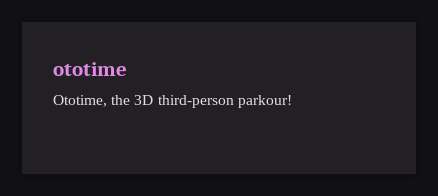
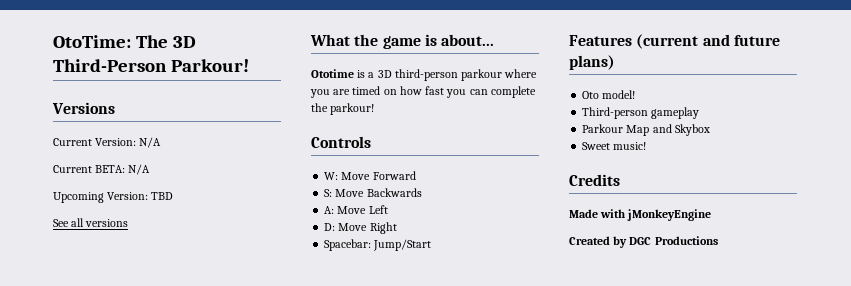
- ototime
- Ototime, the 3D third-person parkour!
+ OtoTime: The 3D Third-Person Parkour!
+ Versions
+ Current Version: N/A
+ Current BETA: N/A
+ Upcoming Version: TBD
+ See all versions
+ What the game is about...
+ Ototime is a 3D third-person parkour where you are timed on how fast you can complete the parkour!
+ Controls
+ W: Move Forward
+ S: Move Backwards
+ A: Move Left
+ D: Move Right
+ Spacebar: Jump/Start
+ Features (current and future plans)
+ Oto model!
+ Third-person gameplay
+ Parkour Map and Skybox
+ Sweet music!
+ Credits
+ Made with jMonkeyEngine
+ Created by DGC Productions

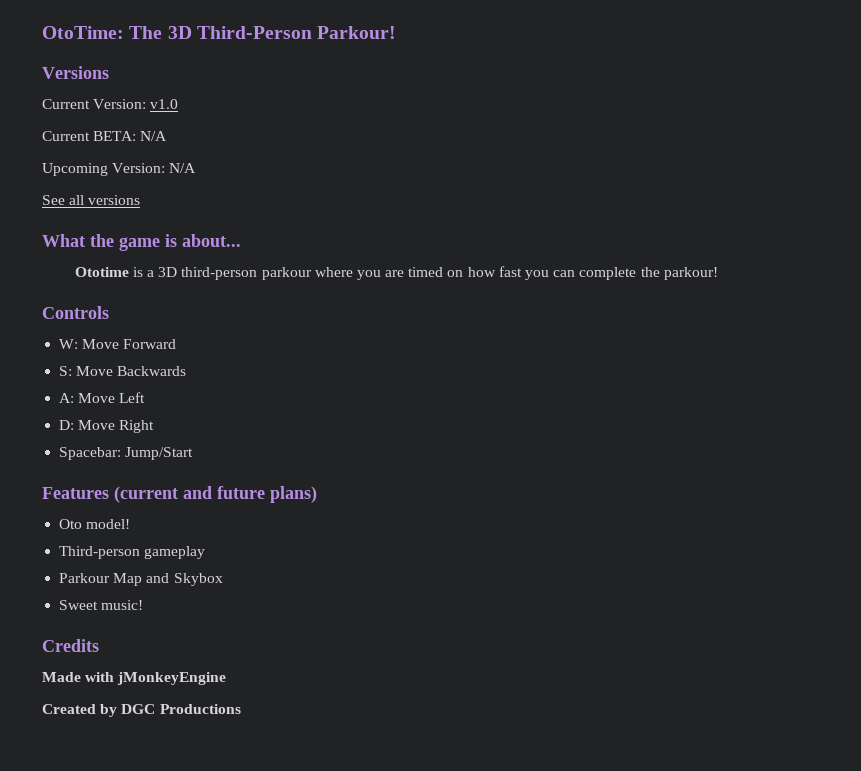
- Current Version: N/A
+ Current Version: v1.0
- Upcoming Version: TBD
+ Upcoming Version: N/A

